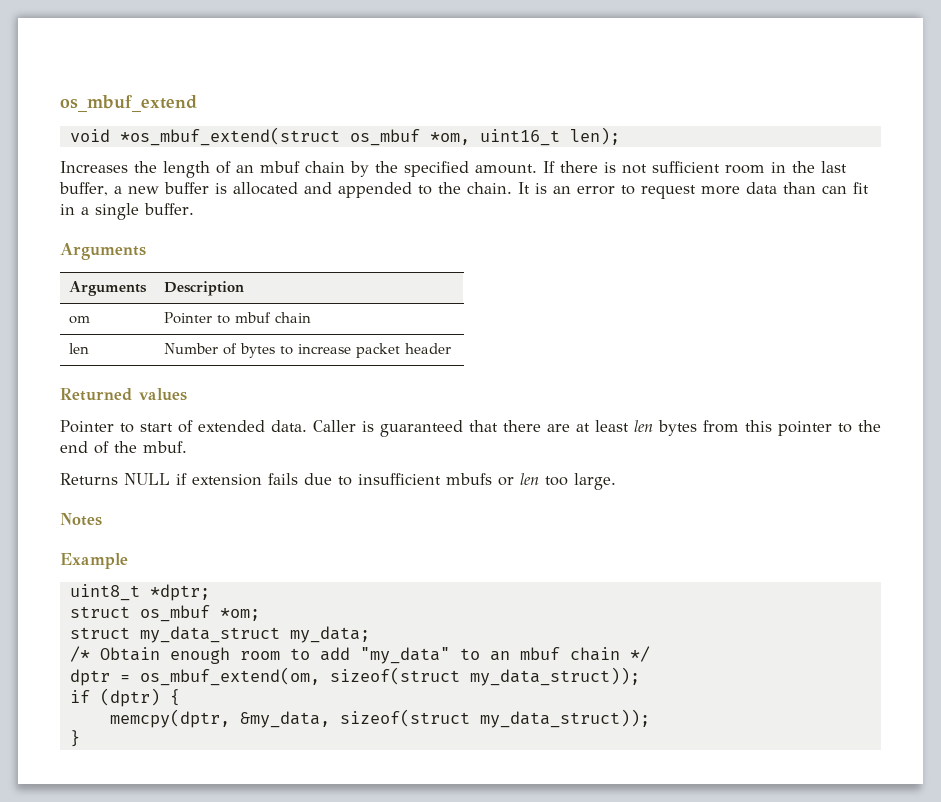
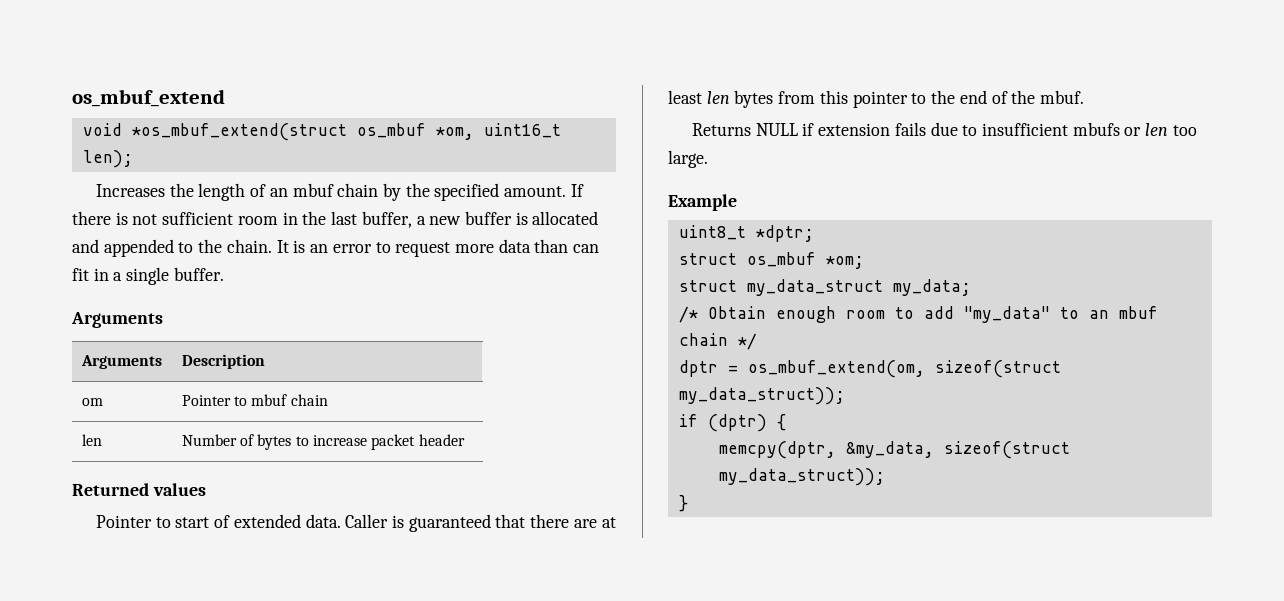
- Notes

